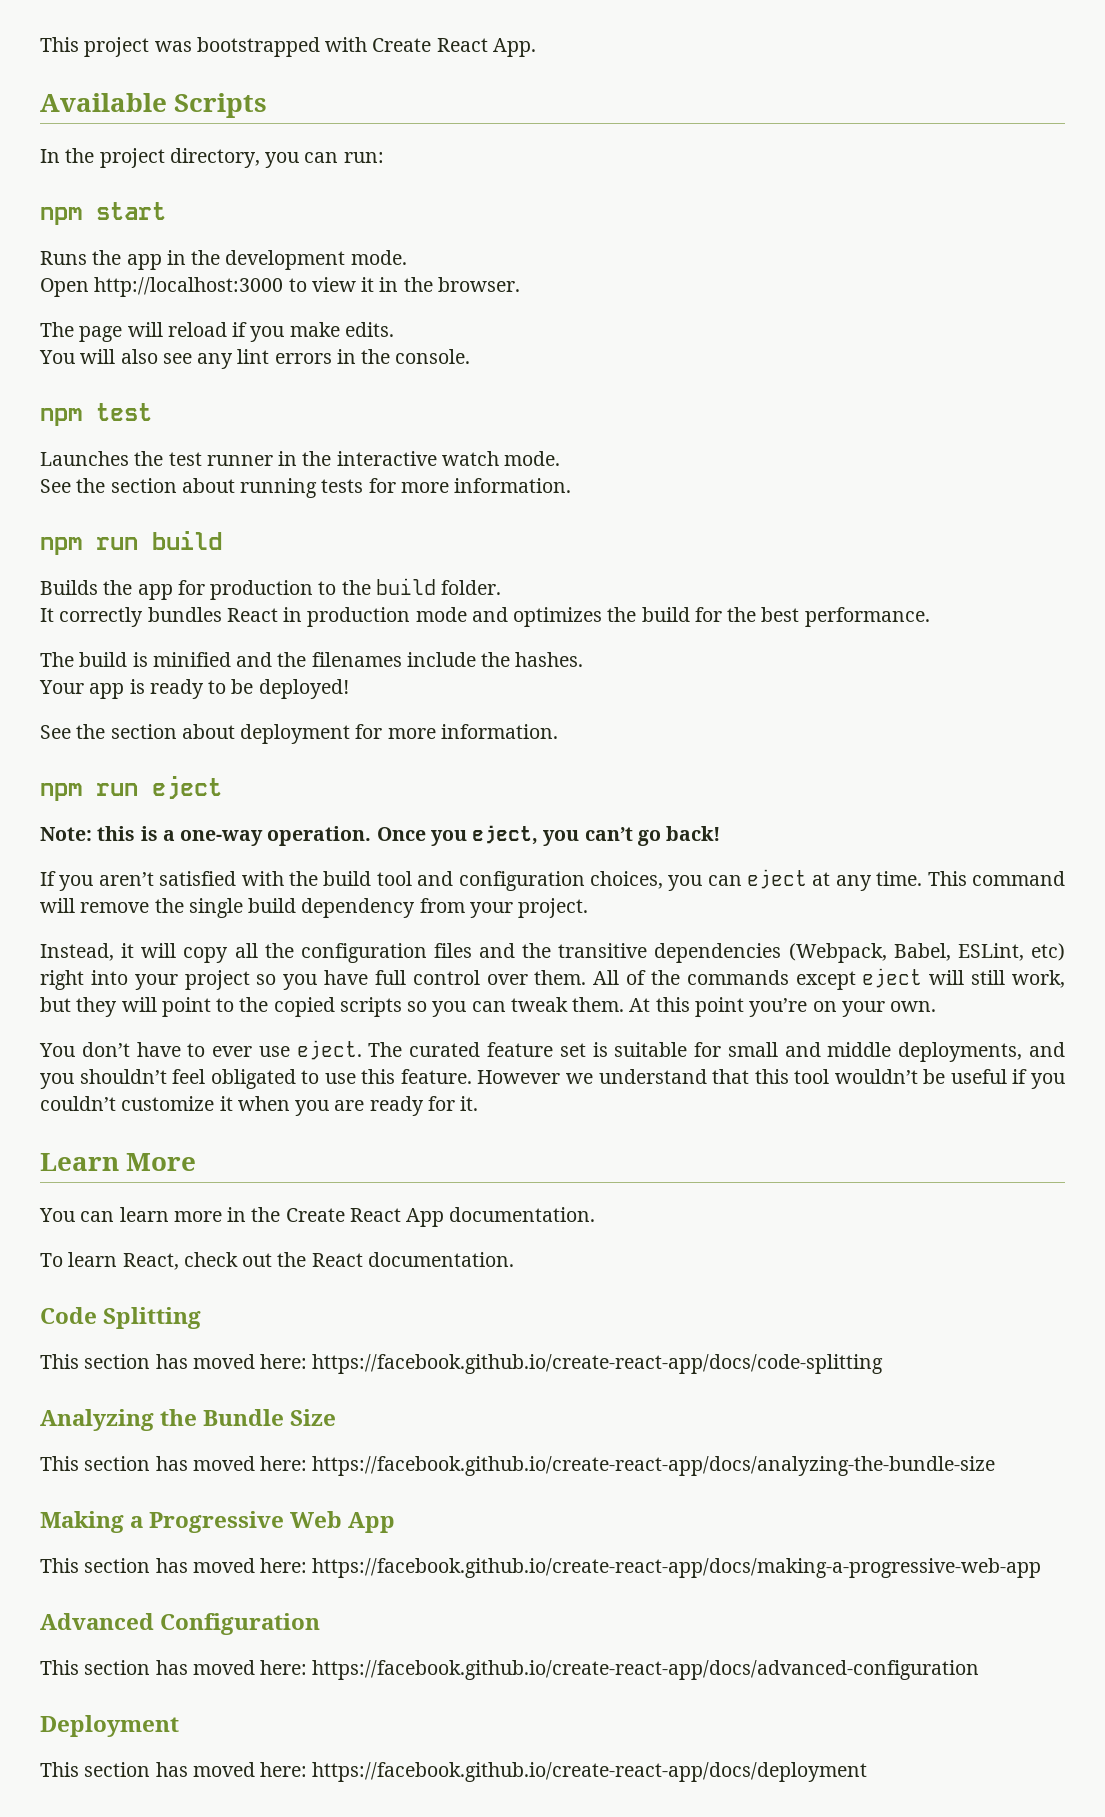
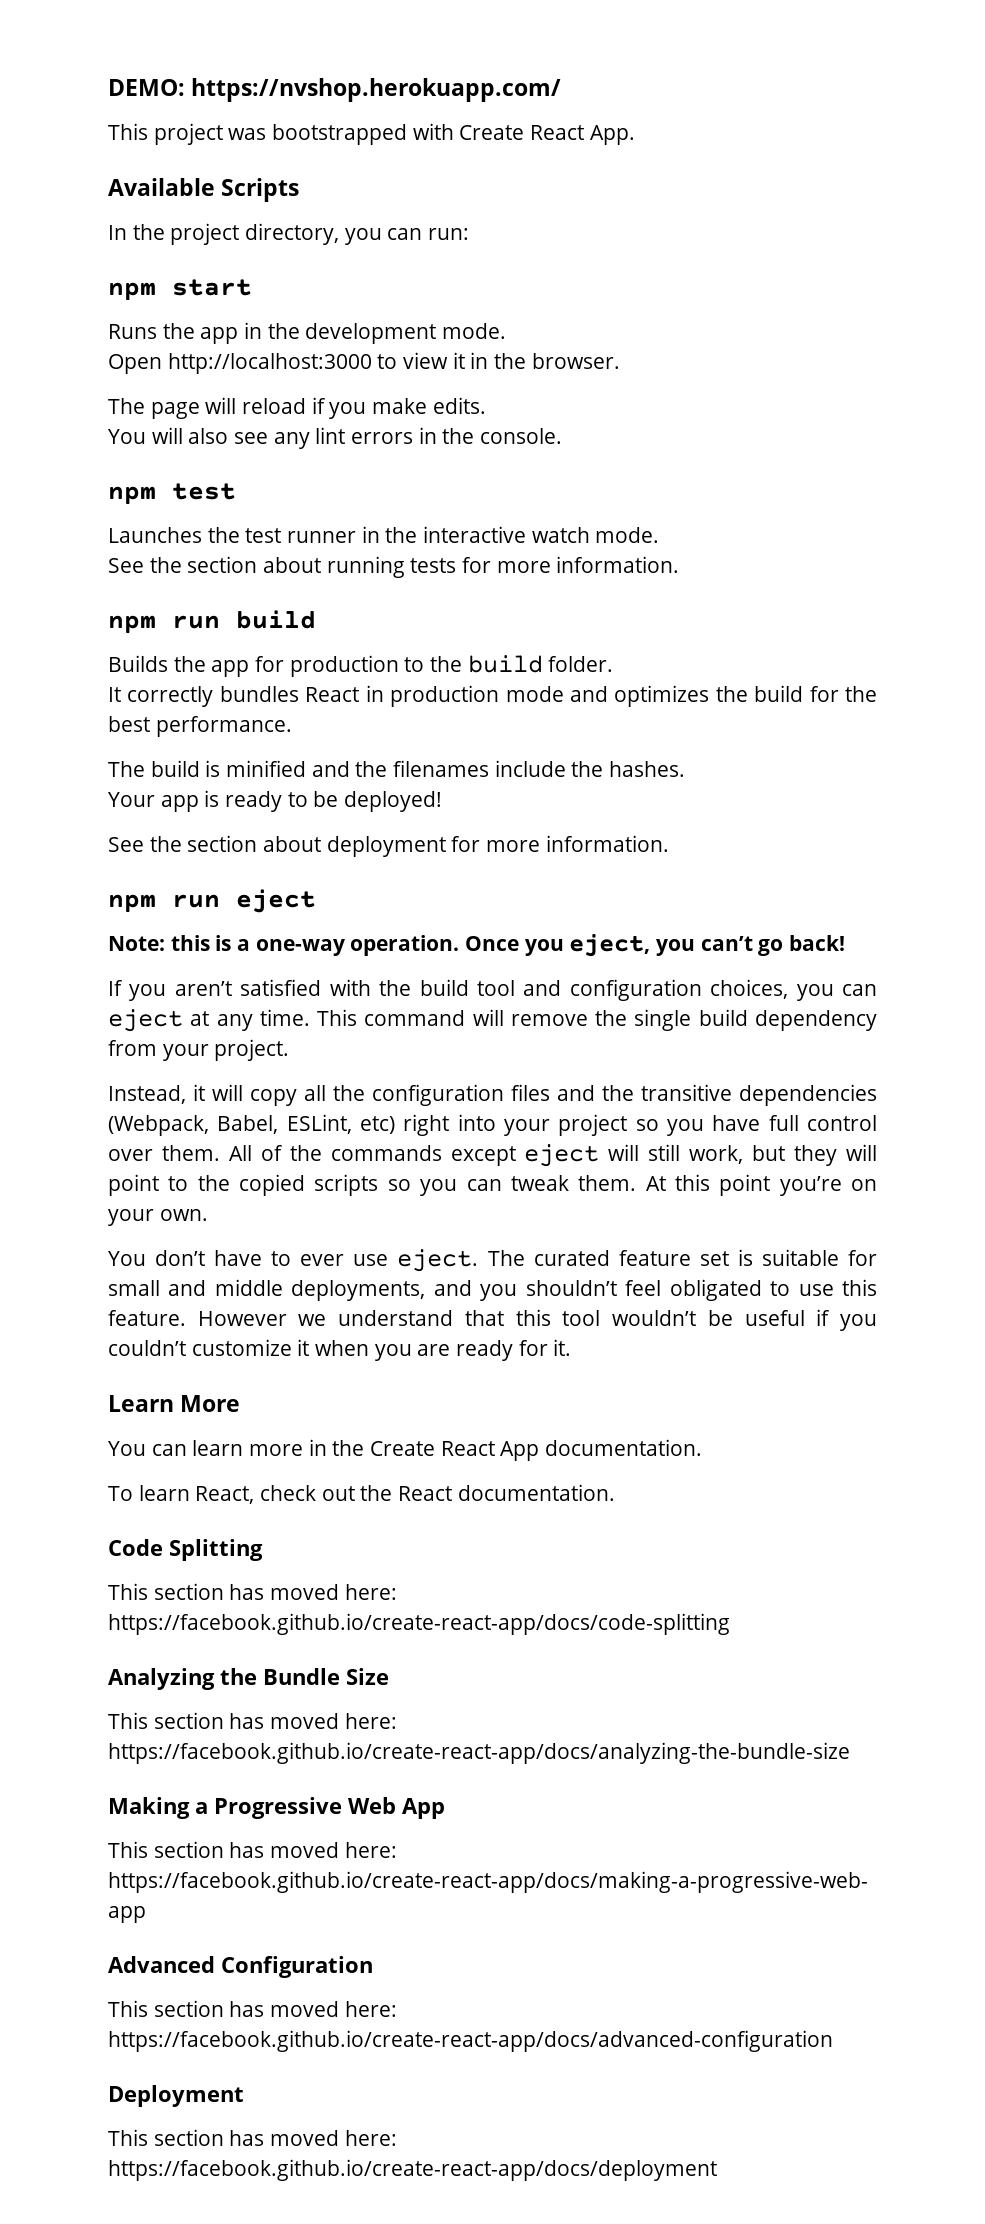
+ DEMO: https://nvshop.herokuapp.com/

